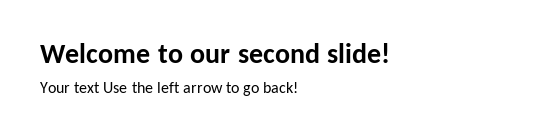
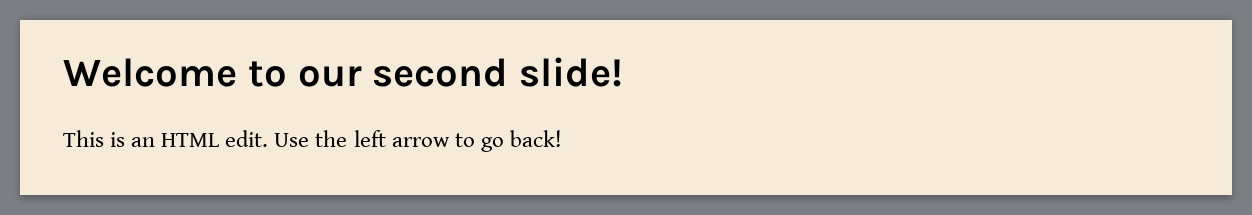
- Your text Use the left arrow to go back!
+ This is an HTML edit. Use the left arrow to go back!

